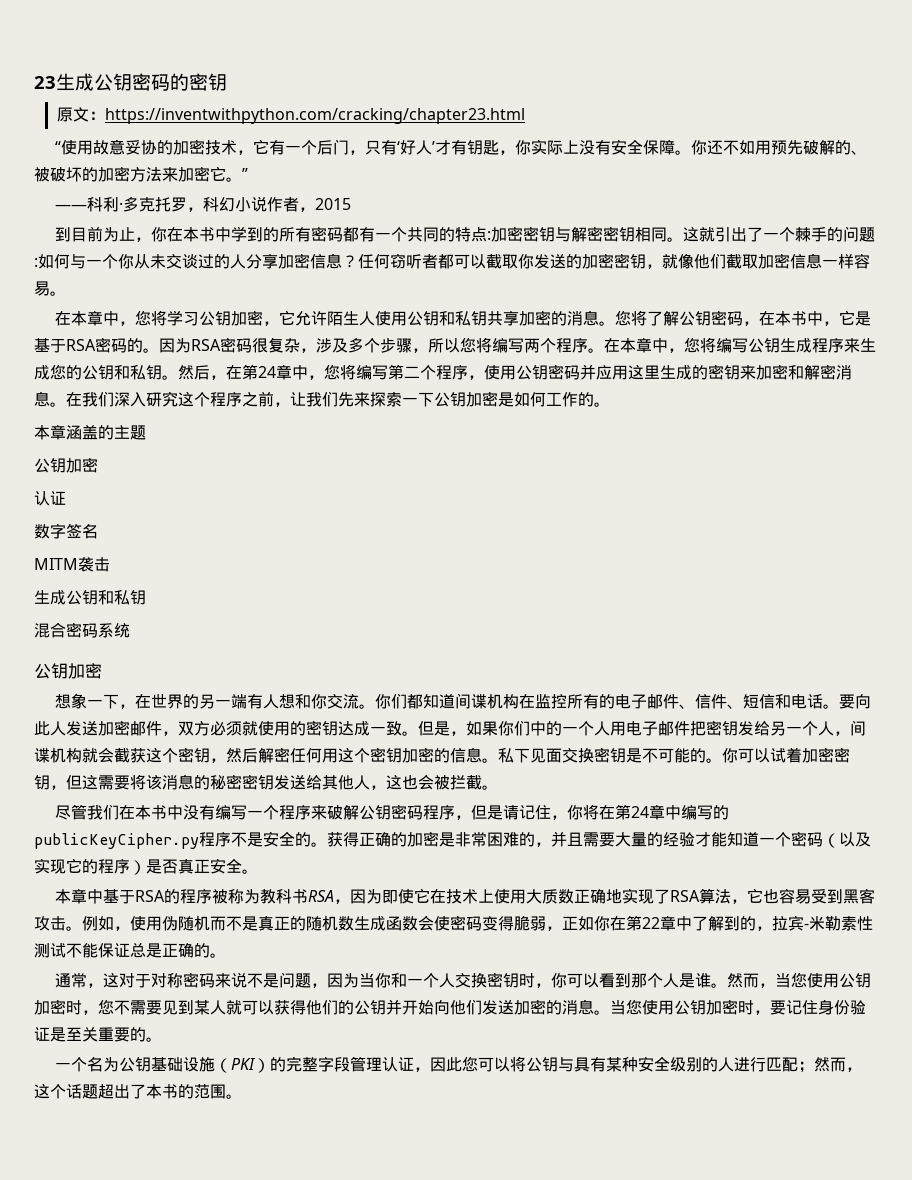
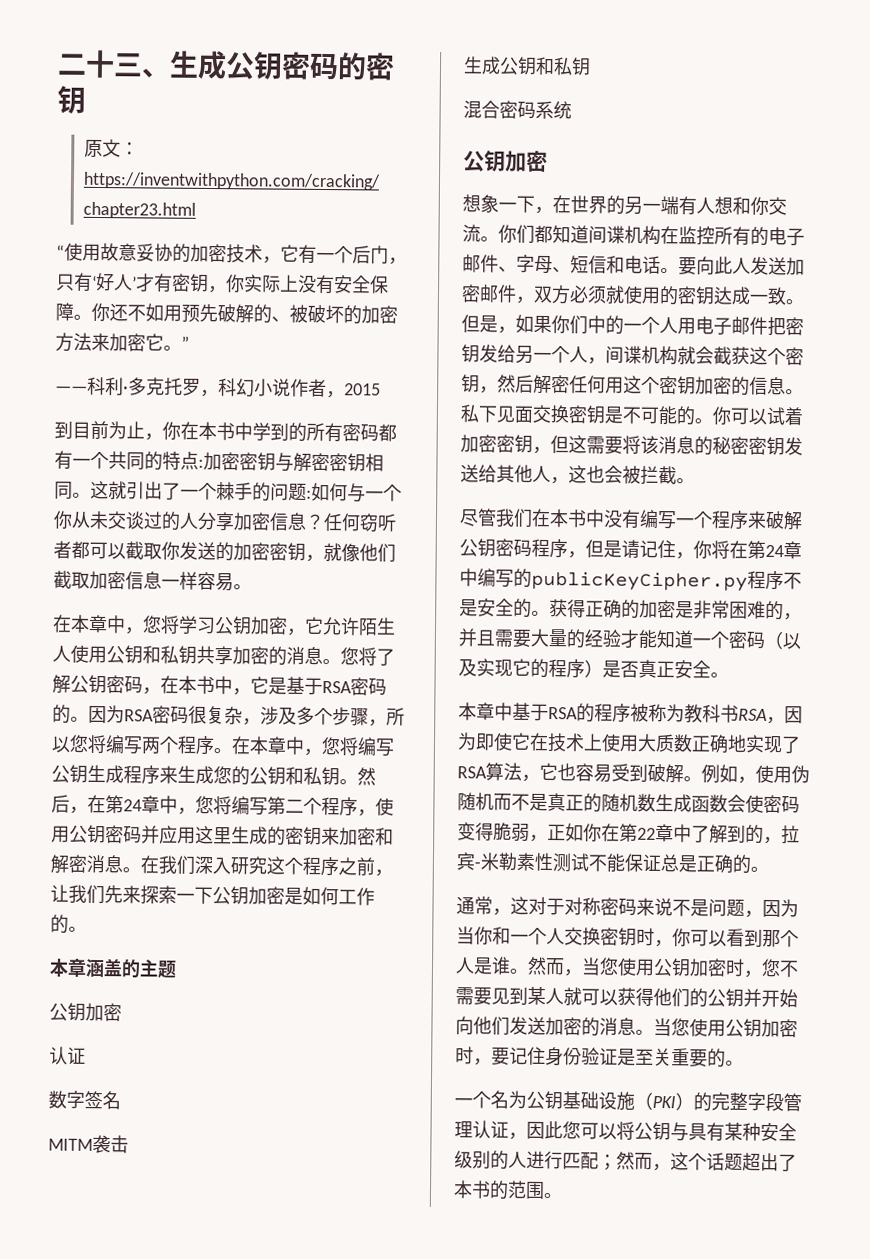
- 23生成公钥密码的密钥
+ 二十三、生成公钥密码的密钥
- “使用故意妥协的加密技术，它有一个后门，只有‘好人’才有钥匙，你实际上没有安全保障。
+ “使用故意妥协的加密技术，它有一个后门，只有‘好人’才有密钥，你实际上没有安全保障。
- 你们都知道间谍机构在监控所有的电子邮件、信件、短信和电话。
+ 你们都知道间谍机构在监控所有的电子邮件、字母、短信和电话。
- 本章中基于RSA的程序被称为教科书RSA，因为即使它在技术上使用大质数正确地实现了RSA算法，它也容易受到黑客攻击。
+ 本章中基于RSA的程序被称为教科书RSA，因为即使它在技术上使用大质数正确地实现了RSA算法，它也容易受到破解。

